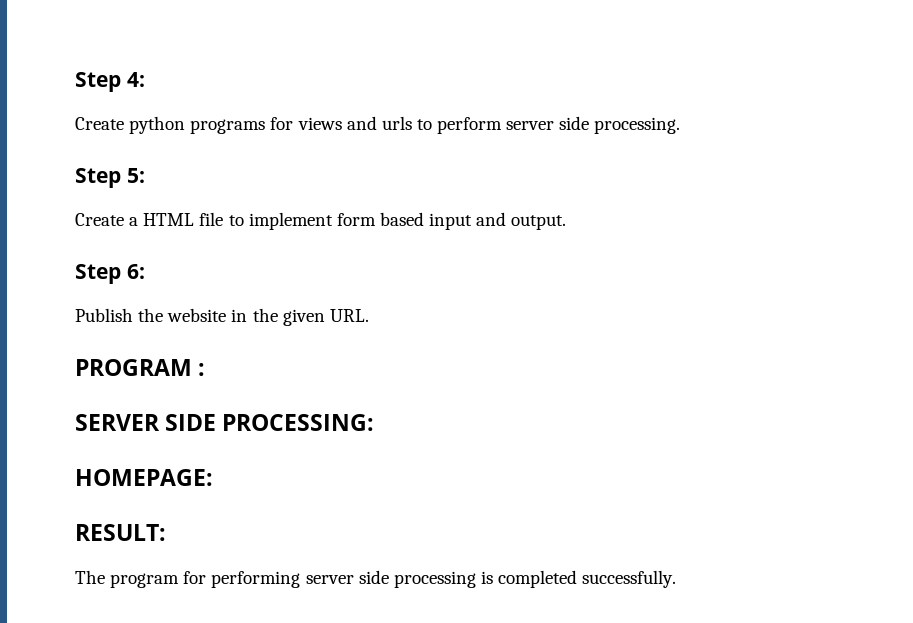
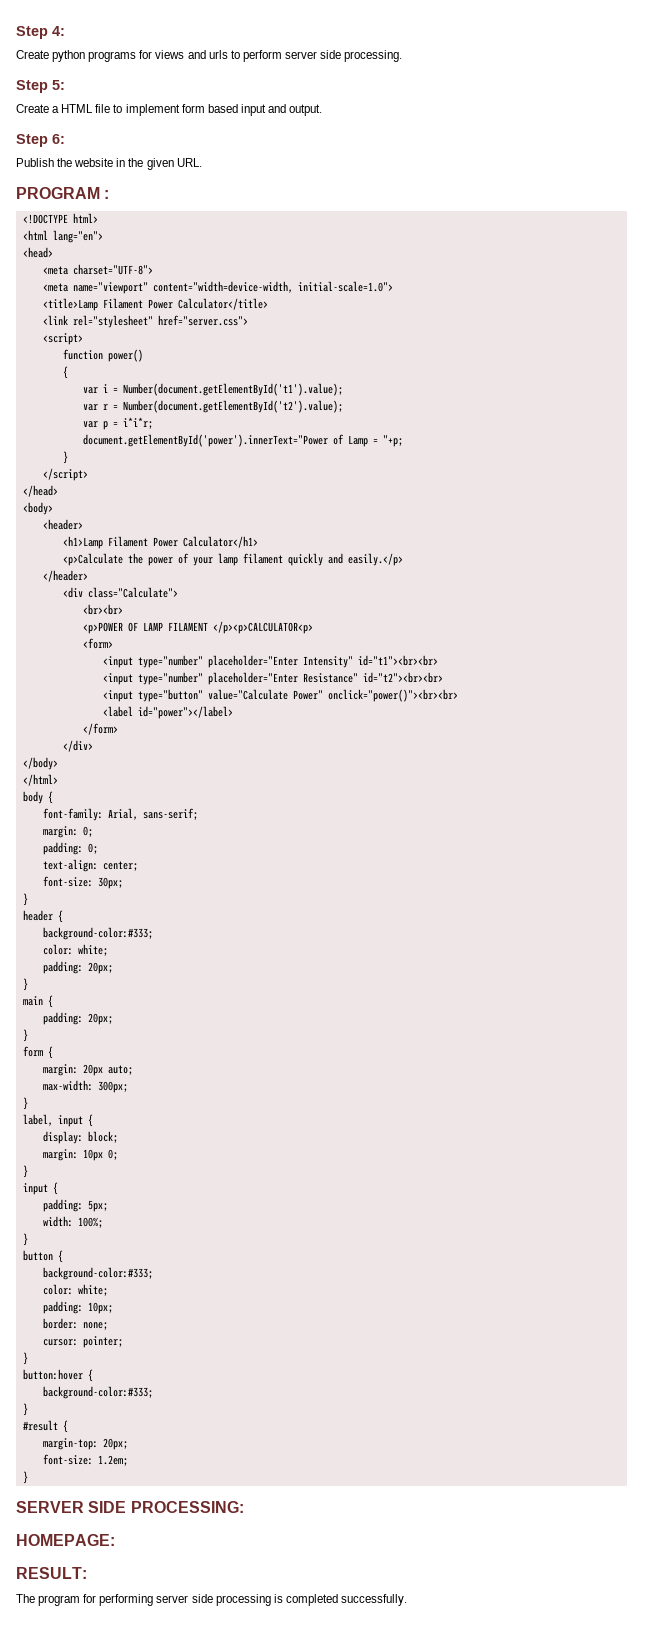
+ <!DOCTYPE html>
+ <html lang="en">
+ <head>
+ <meta charset="UTF-8">
+ <meta name="viewport" content="width=device-width, initial-scale=1.0">
+ <title>Lamp Filament Power Calculator</title>
+ <link rel="stylesheet" href="server.css">
+ <script>
+ function power()
+ {
+ var i = Number(document.getElementById('t1').value);
+ var r = Number(document.getElementById('t2').value);
+ var p = i*i*r;
+ document.getElementById('power').innerText="Power of Lamp = "+p;
+ }
+ </script>
+ </head>
+ <body>
+ <header>
+ <h1>Lamp Filament Power Calculator</h1>
+ <p>Calculate the power of your lamp filament quickly and easily.</p>
+ </header>
+ <div class="Calculate">
+ <br><br>
+ <p>POWER OF LAMP FILAMENT </p><p>CALCULATOR<p>
+ <form>
+ <input type="number" placeholder="Enter Intensity" id="t1"><br><br>
+ <input type="number" placeholder="Enter Resistance" id="t2"><br><br>
+ <input type="button" value="Calculate Power" onclick="power()"><br><br>
+ <label id="power"></label>
+ </form>
+ </div>
+ </body>
+ </html>
+ body {
+ font-family: Arial, sans-serif;
+ margin: 0;
+ padding: 0;
+ text-align: center;
+ font-size: 30px;
+ }
+ header {
+ background-color:#333;
+ color: white;
+ padding: 20px;
+ }
+ main {
+ padding: 20px;
+ }
+ form {
+ margin: 20px auto;
+ max-width: 300px;
+ }
+ label, input {
+ display: block;
+ margin: 10px 0;
+ }
+ input {
+ padding: 5px;
+ width: 100%;
+ }
+ button {
+ background-color:#333;
+ color: white;
+ padding: 10px;
+ border: none;
+ cursor: pointer;
+ }
+ button:hover {
+ background-color:#333;
+ }
+ #result {
+ margin-top: 20px;
+ font-size: 1.2em;
+ }

